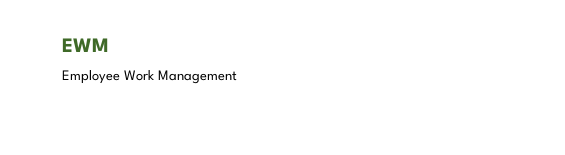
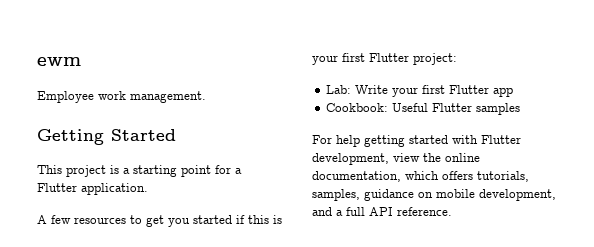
- EWM
+ ewm
- Employee Work Management
+ Employee work management.
+ Getting Started
+ This project is a starting point for a Flutter application.
+ A few resources to get you started if this is your first Flutter project:
+ Lab: Write your first Flutter app
+ Cookbook: Useful Flutter samples
+ For help getting started with Flutter development, view the online documentation, which offers tutorials, samples, guidance on mobile development, and a full API reference.

